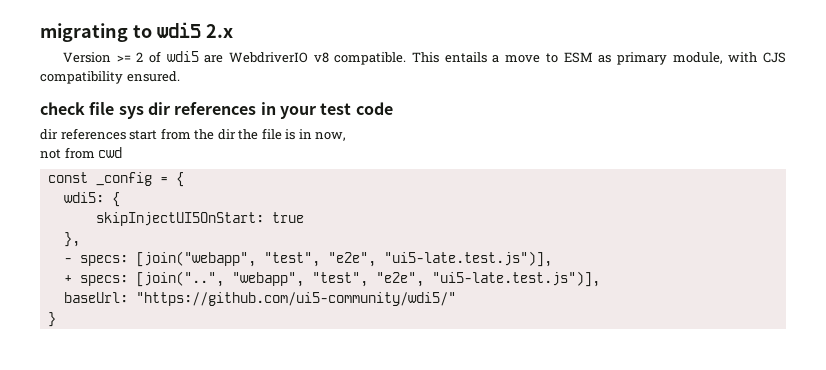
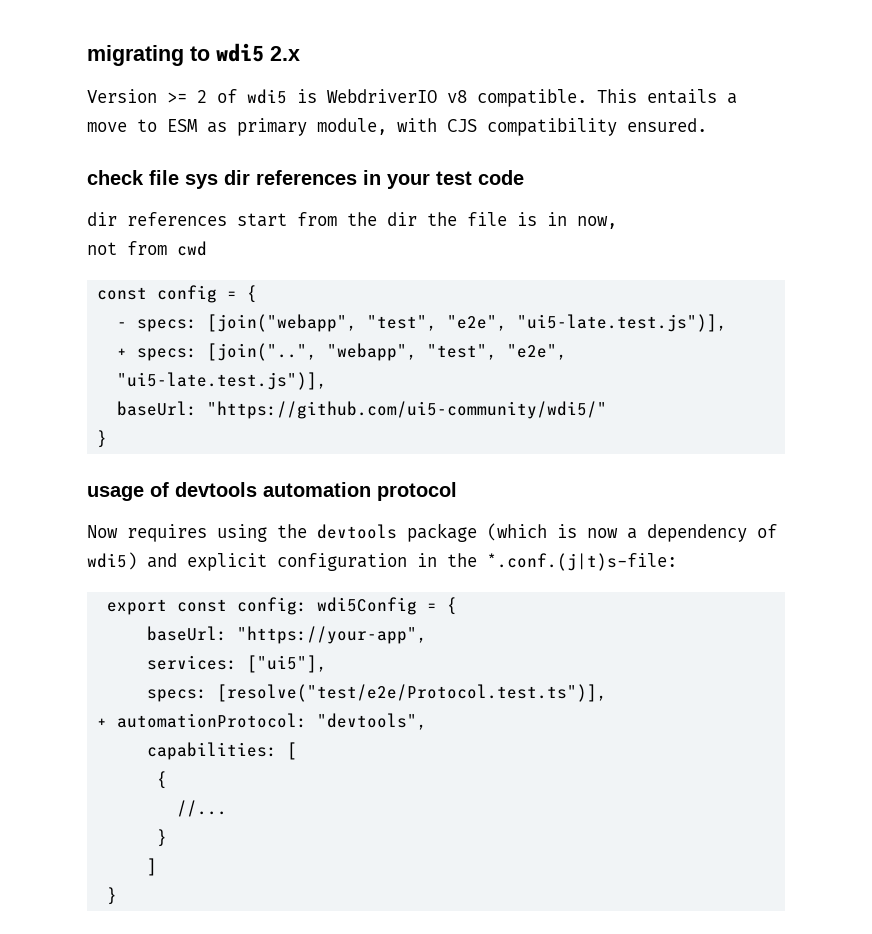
- Version >= 2 of wdi5 are WebdriverIO v8 compatible.
+ Version >= 2 of wdi5 is WebdriverIO v8 compatible.
- const _config = {
- wdi5: {
- skipInjectUI5OnStart: true
- },
+ const config = {
+ usage of devtools automation protocol
+ Now requires using the devtools package (which is now a dependency of wdi5) and explicit configuration in the *.conf.(j|t)s-file:
+ export const config: wdi5Config = {
+ baseUrl: "https://your-app",
+ services: ["ui5"],
+ specs: [resolve("test/e2e/Protocol.test.ts")],
+ + automationProtocol: "devtools",
+ capabilities: [
+ {
+ //...
+ }
+ ]
+ }

